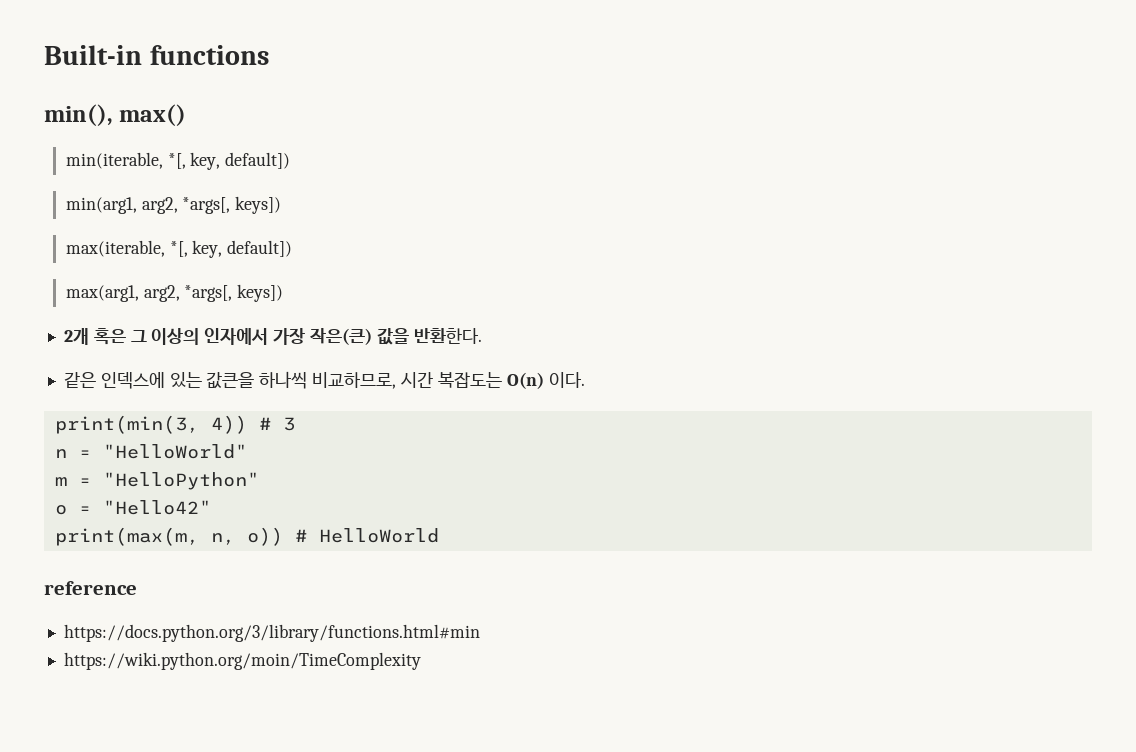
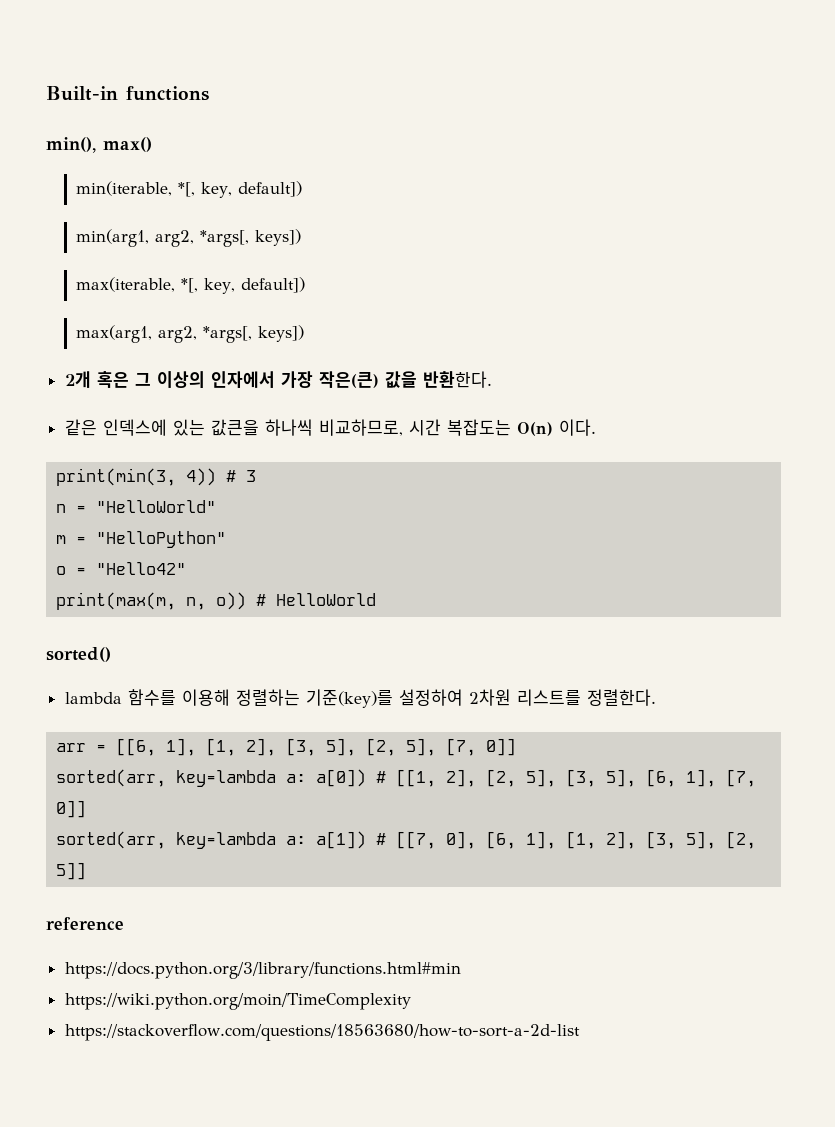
+ sorted()
+ lambda 함수를 이용해 정렬하는 기준(key)를 설정하여 2차원 리스트를 정렬한다.
+ arr = [[6, 1], [1, 2], [3, 5], [2, 5], [7, 0]]
+ sorted(arr, key=lambda a: a[0]) # [[1, 2], [2, 5], [3, 5], [6, 1], [7, 0]]
+ sorted(arr, key=lambda a: a[1]) # [[7, 0], [6, 1], [1, 2], [3, 5], [2, 5]]
+ https://stackoverflow.com/questions/18563680/how-to-sort-a-2d-list

